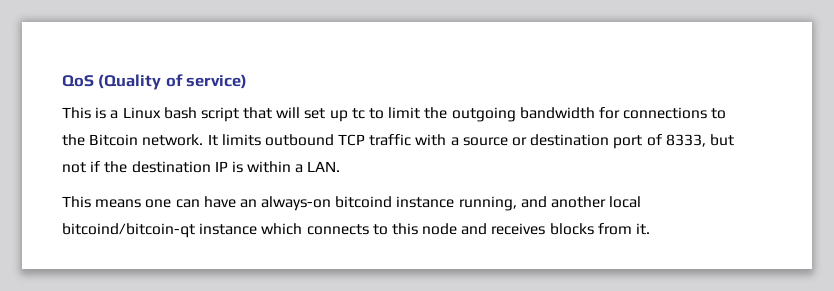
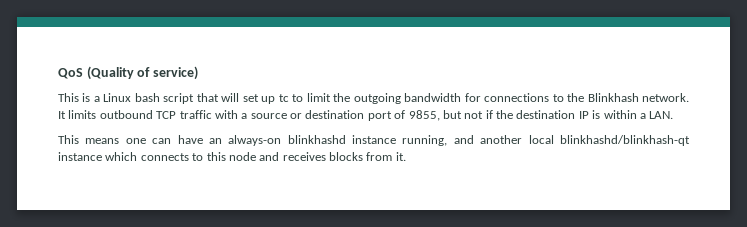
- This is a Linux bash script that will set up tc to limit the outgoing bandwidth for connections to the Bitcoin network.
+ This is a Linux bash script that will set up tc to limit the outgoing bandwidth for connections to the Blinkhash network.
- It limits outbound TCP traffic with a source or destination port of 8333, but not if the destination IP is within a LAN.
+ It limits outbound TCP traffic with a source or destination port of 9855, but not if the destination IP is within a LAN.
- This means one can have an always-on bitcoind instance running, and another local bitcoind/bitcoin-qt instance which connects to this node and receives blocks from it.
+ This means one can have an always-on blinkhashd instance running, and another local blinkhashd/blinkhash-qt instance which connects to this node and receives blocks from it.

